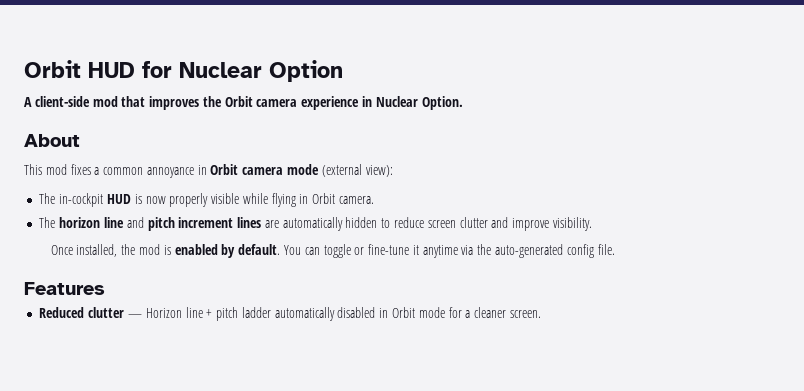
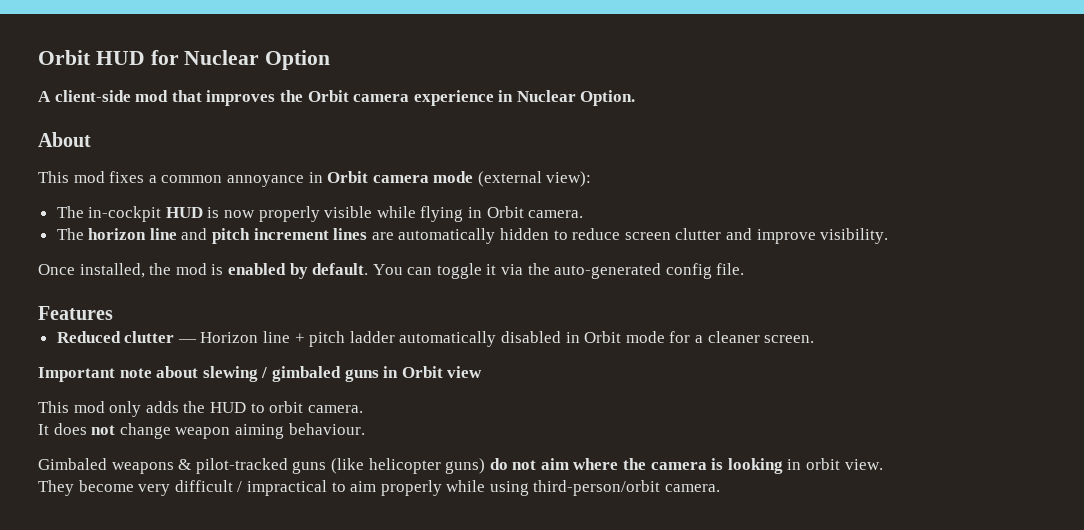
- You can toggle or fine-tune it anytime via the auto-generated config file.
+ You can toggle it via the auto-generated config file.
+ Important note about slewing / gimbaled guns in Orbit view
+ This mod only adds the HUD to orbit camera.
+ It does not change weapon aiming behaviour.
+ Gimbaled weapons & pilot-tracked guns (like helicopter guns) do not aim where the camera is looking in orbit view.
+ They become very difficult / impractical to aim properly while using third-person/orbit camera.

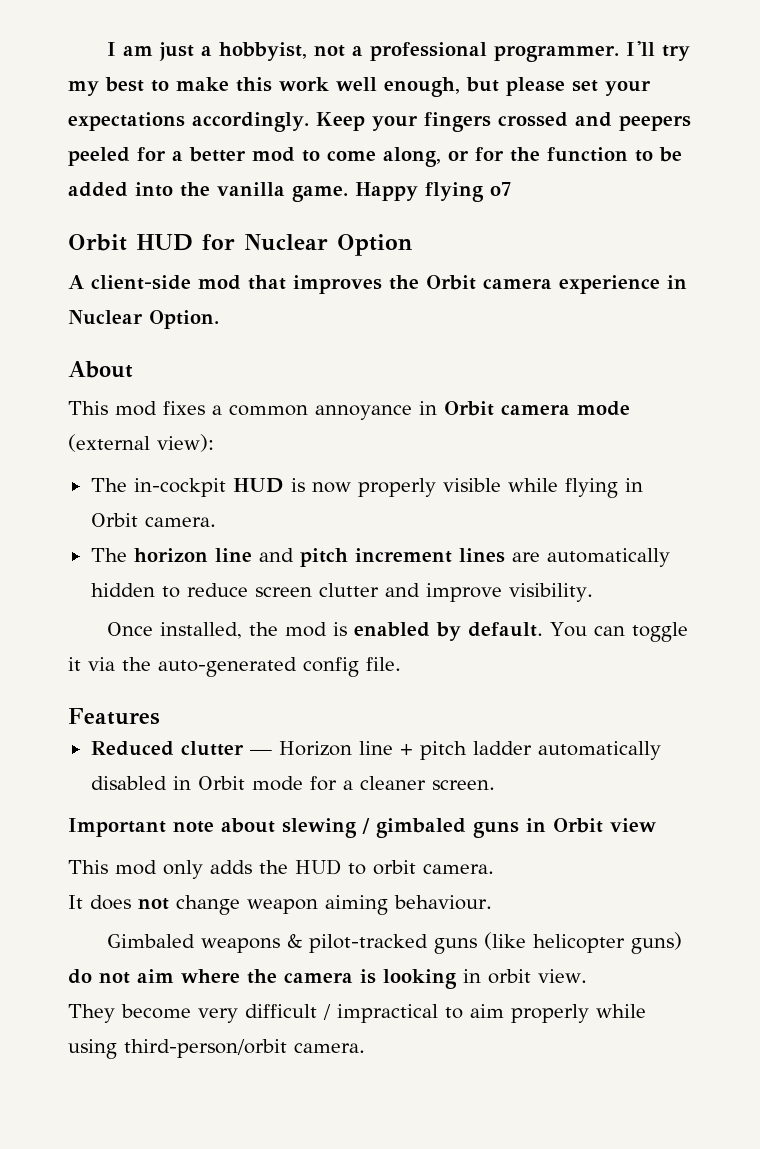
+ I am just a hobbyist, not a professional programmer. I'll try my best to make this work well enough, but please set your expectations accordingly. Keep your fingers crossed and peepers peeled for a better mod to come along, or for the function to be added into the vanilla game. Happy flying o7

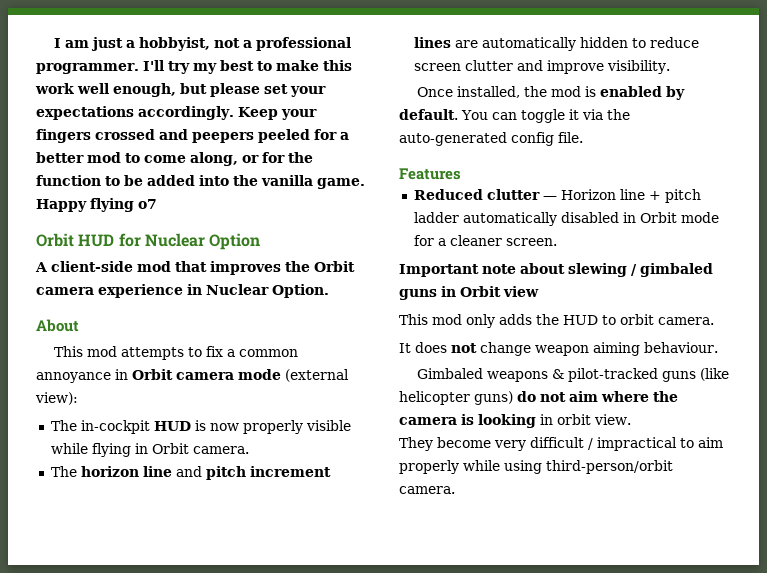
- This mod fixes a common annoyance in Orbit camera mode (external view):
+ This mod attempts to fix a common annoyance in Orbit camera mode (external view):

